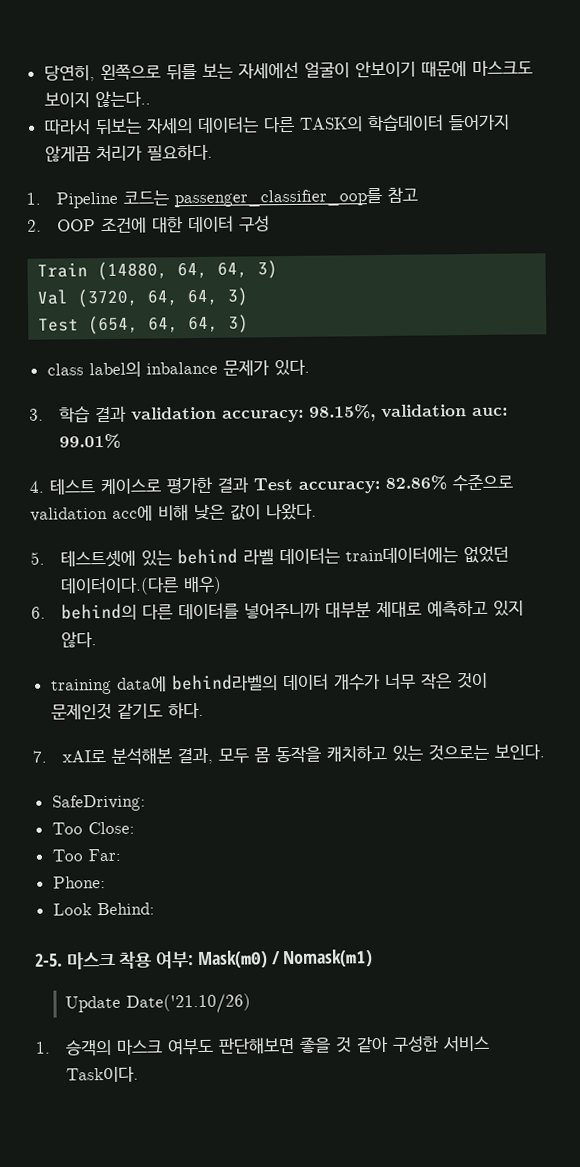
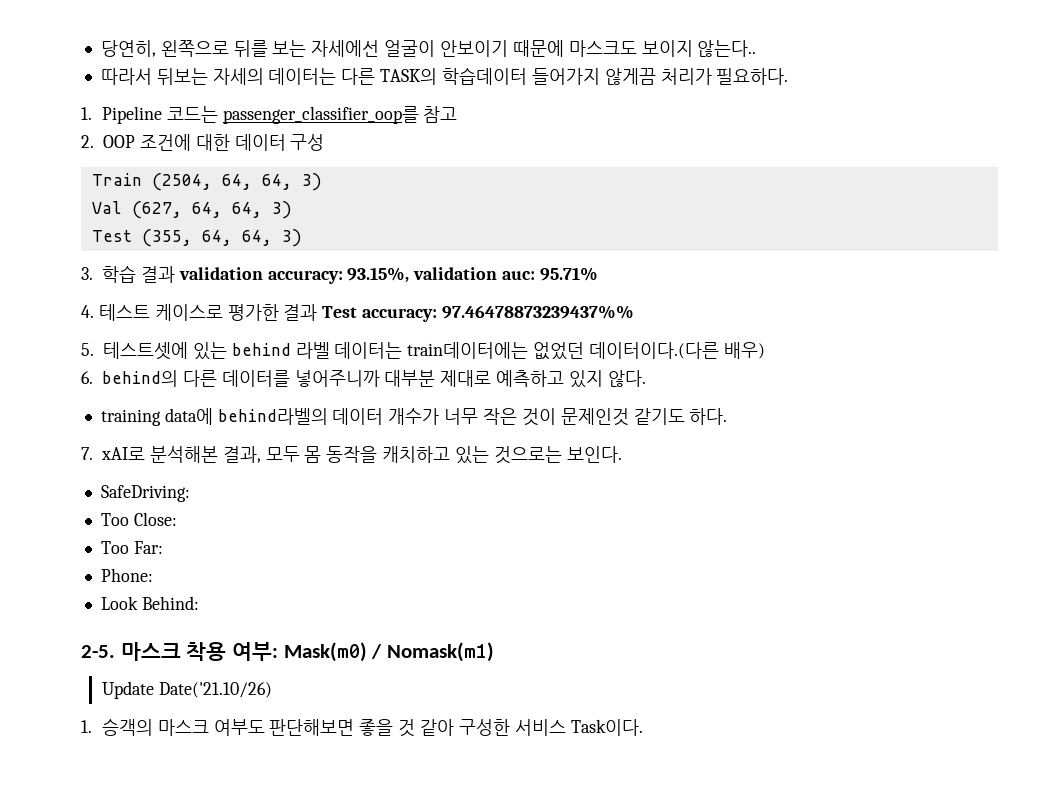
- Train (14880, 64, 64, 3)
+ Train (2504, 64, 64, 3)
- Val (3720, 64, 64, 3)
+ Val (627, 64, 64, 3)
- Test (654, 64, 64, 3)
- class label의 inbalance 문제가 있다.
+ Test (355, 64, 64, 3)
- 3. 학습 결과 validation accuracy: 98.15%, validation auc: 99.01%
+ 3. 학습 결과 validation accuracy: 93.15%, validation auc: 95.71%
- 4. 테스트 케이스로 평가한 결과 Test accuracy: 82.86% 수준으로 validation acc에 비해 낮은 값이 나왔다.
+ 4. 테스트 케이스로 평가한 결과 Test accuracy: 97.46478873239437%%

